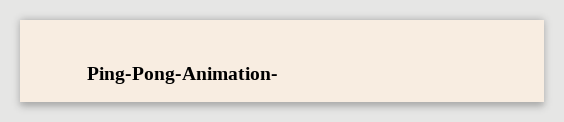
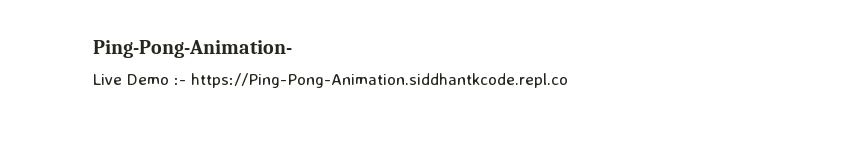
+ Live Demo :- https://Ping-Pong-Animation.siddhantkcode.repl.co

